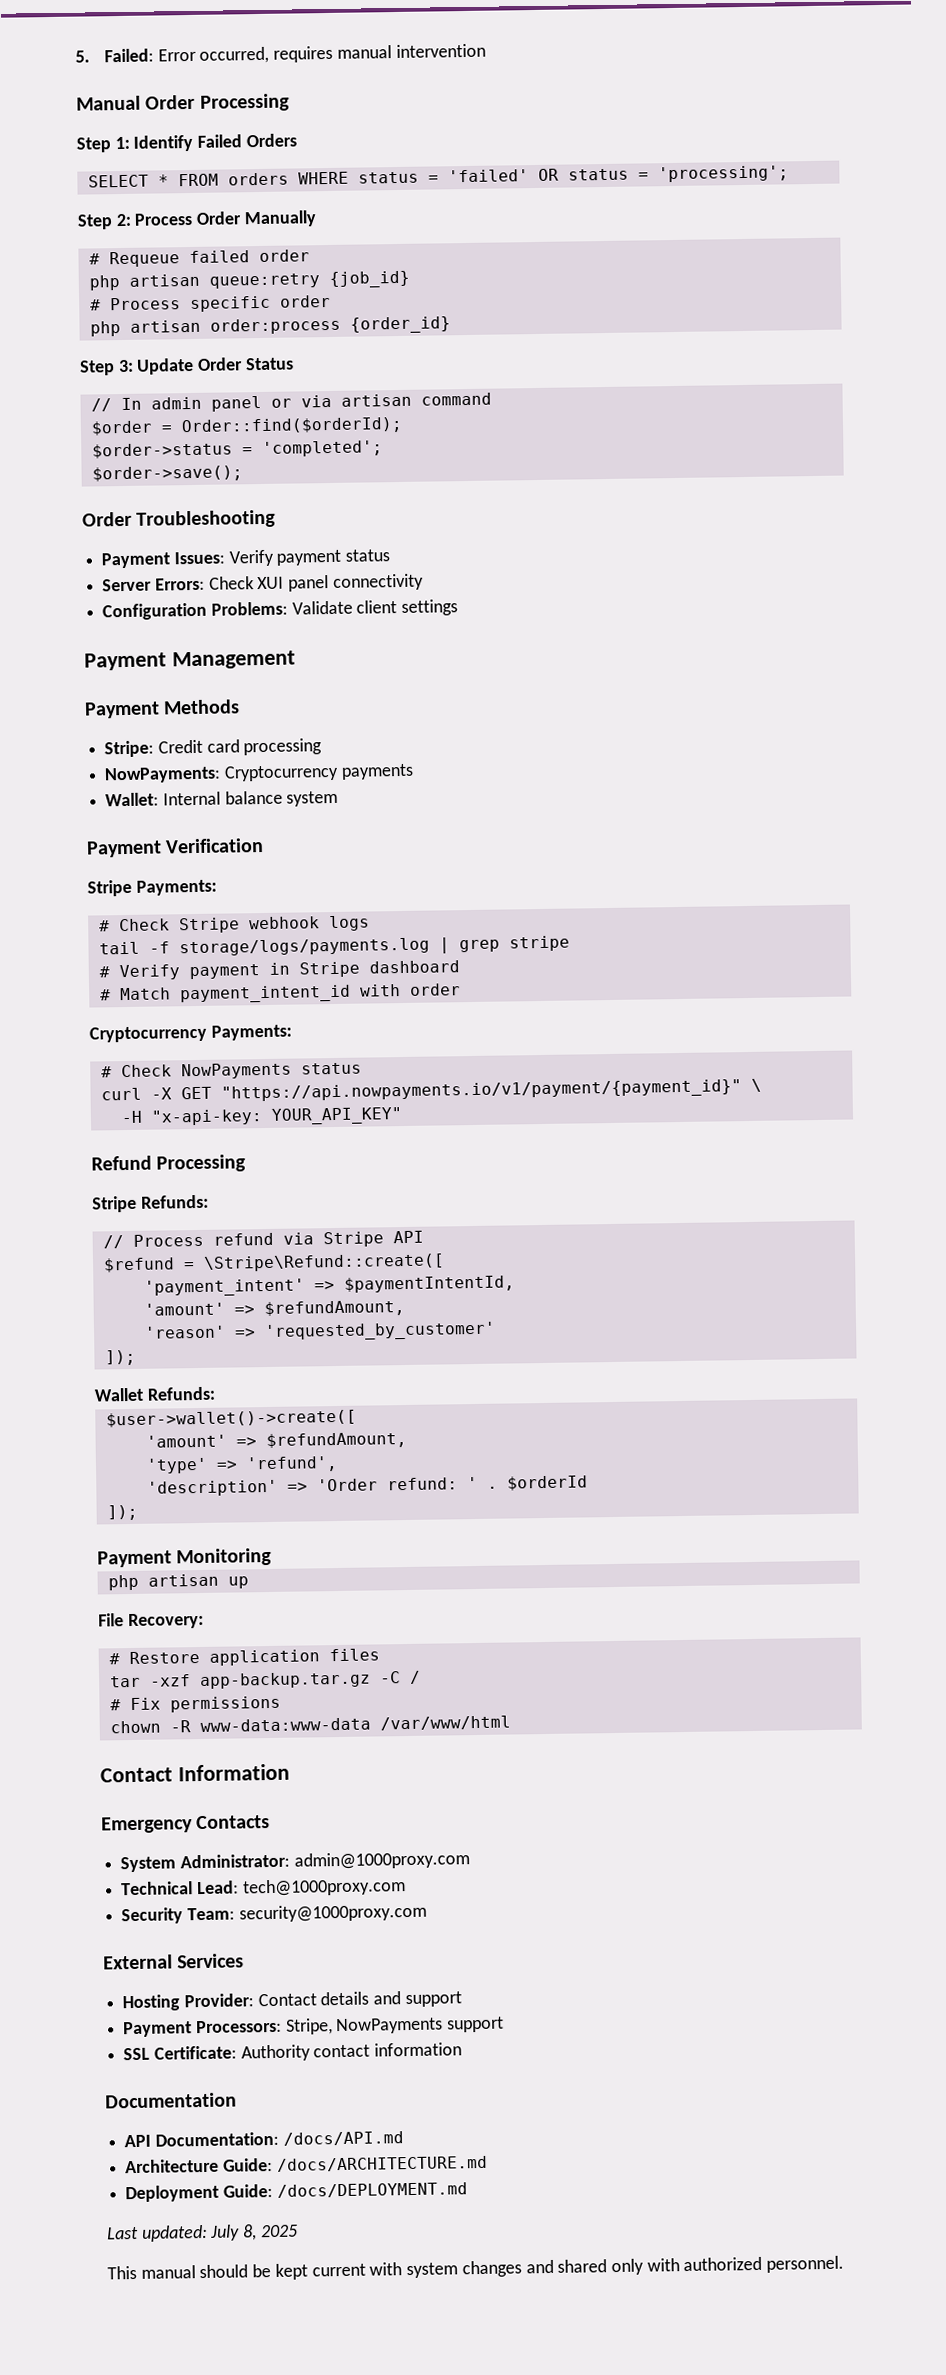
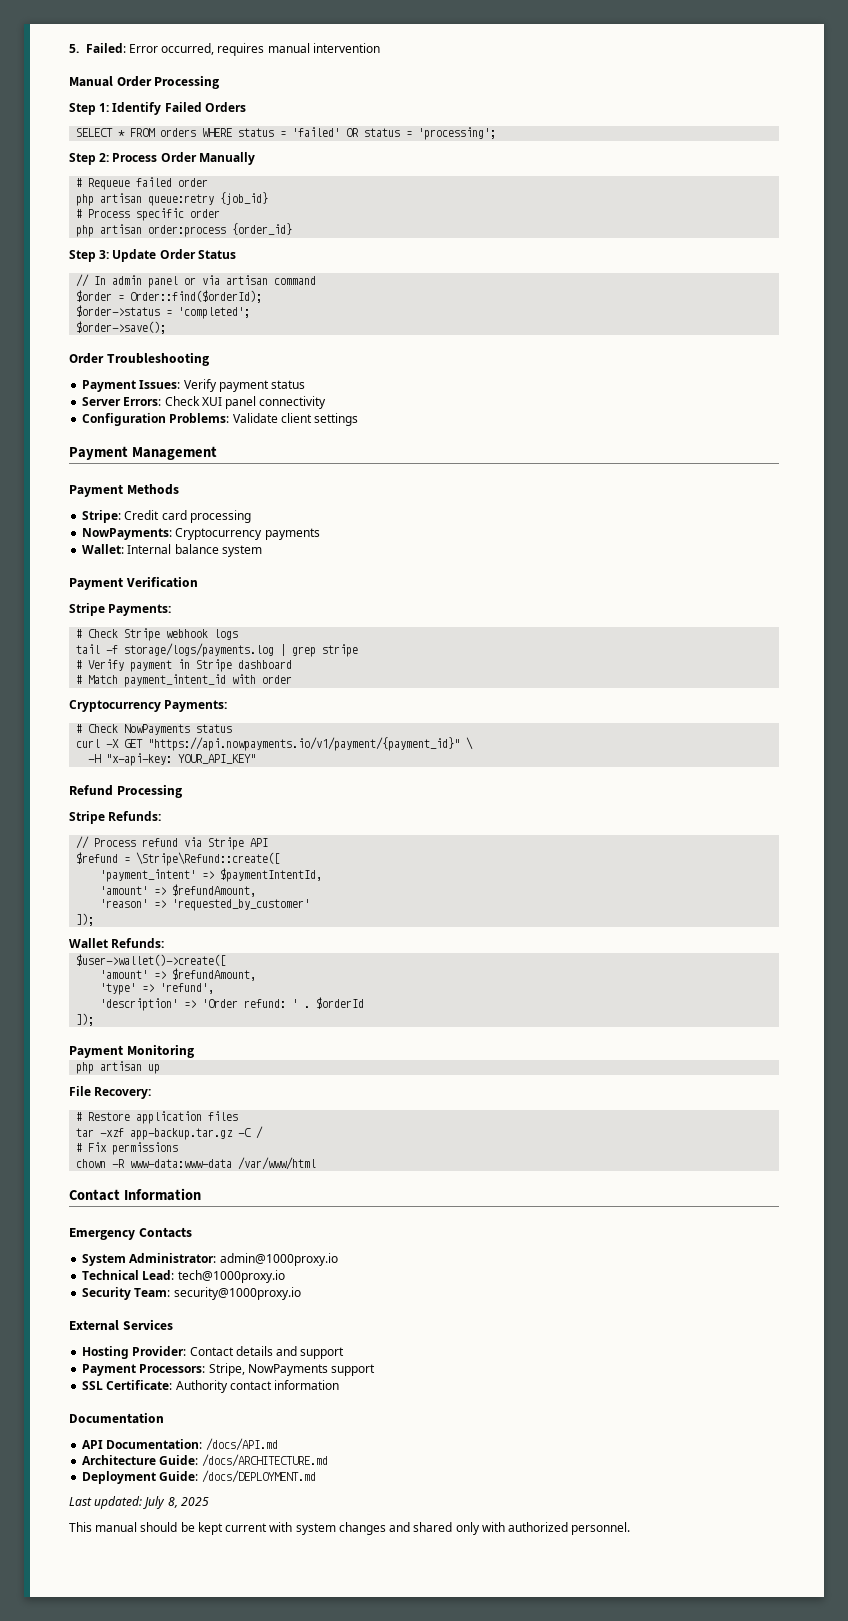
- System Administrator: admin@1000proxy.com
+ System Administrator: admin@1000proxy.io
- Technical Lead: tech@1000proxy.com
+ Technical Lead: tech@1000proxy.io
- Security Team: security@1000proxy.com
+ Security Team: security@1000proxy.io

